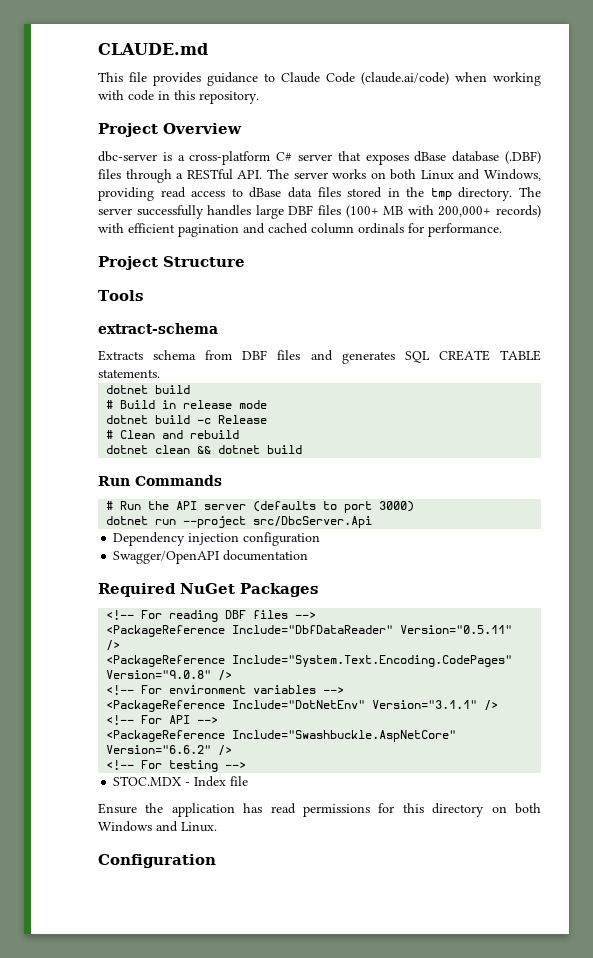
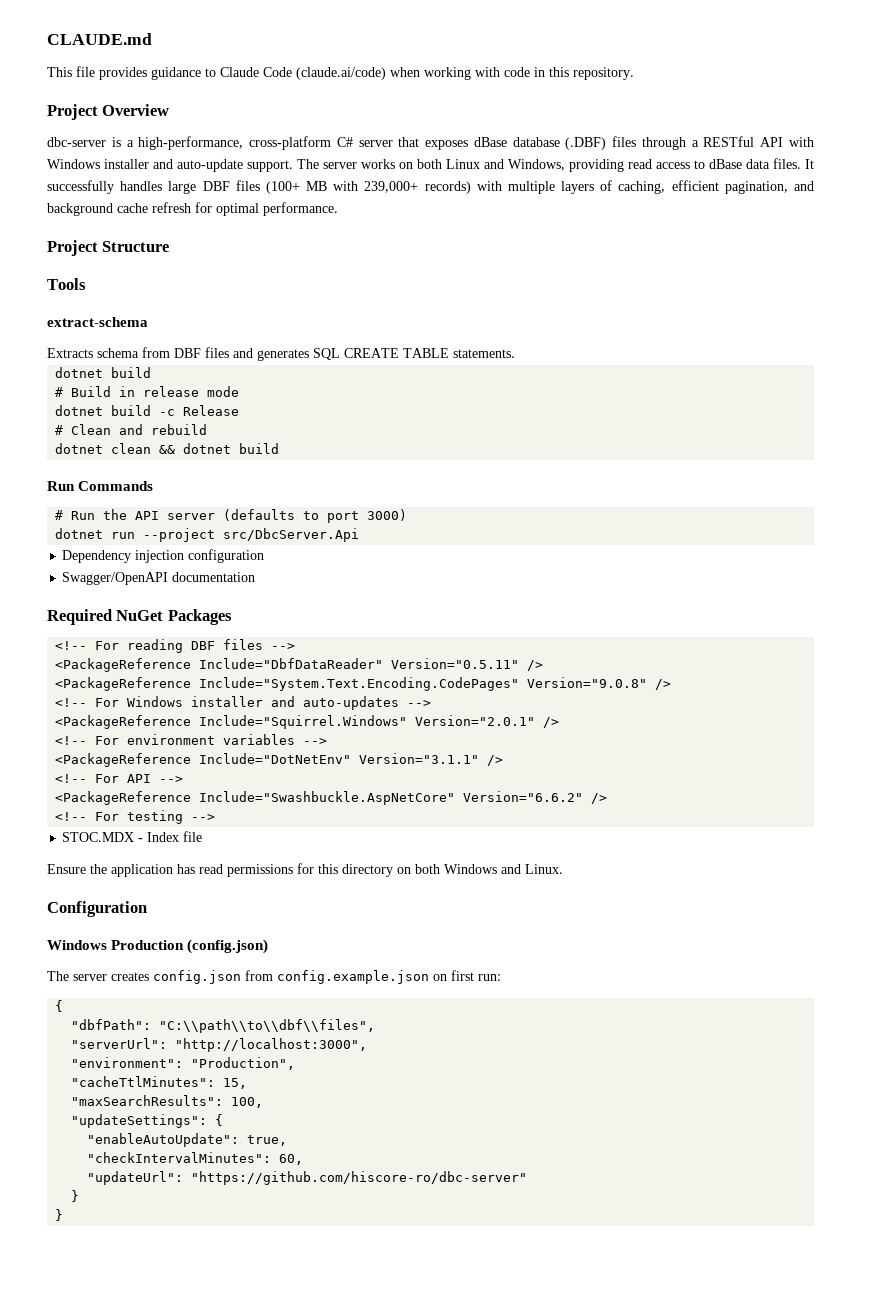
- dbc-server is a cross-platform C# server that exposes dBase database (.DBF) files through a RESTful API. The server works on both Linux and Windows, providing read access to dBase data files stored in the tmp directory. The server successfully handles large DBF files (100+ MB with 200,000+ records) with efficient pagination and cached column ordinals for performance.
+ dbc-server is a high-performance, cross-platform C# server that exposes dBase database (.DBF) files through a RESTful API with Windows installer and auto-update support. The server works on both Linux and Windows, providing read access to dBase data files. It successfully handles large DBF files (100+ MB with 239,000+ records) with multiple layers of caching, efficient pagination, and background cache refresh for optimal performance.
+ <!-- For Windows installer and auto-updates -->
+ <PackageReference Include="Squirrel.Windows" Version="2.0.1" />
+ Windows Production (config.json)
+ The server creates config.json from config.example.json on first run:
+ {
+ "dbfPath": "C:\\path\\to\\dbf\\files",
+ "serverUrl": "http://localhost:3000",
+ "environment": "Production",
+ "cacheTtlMinutes": 15,
+ "maxSearchResults": 100,
+ "updateSettings": {
+ "enableAutoUpdate": true,
+ "checkIntervalMinutes": 60,
+ "updateUrl": "https://github.com/hiscore-ro/dbc-server"
+ }
+ }

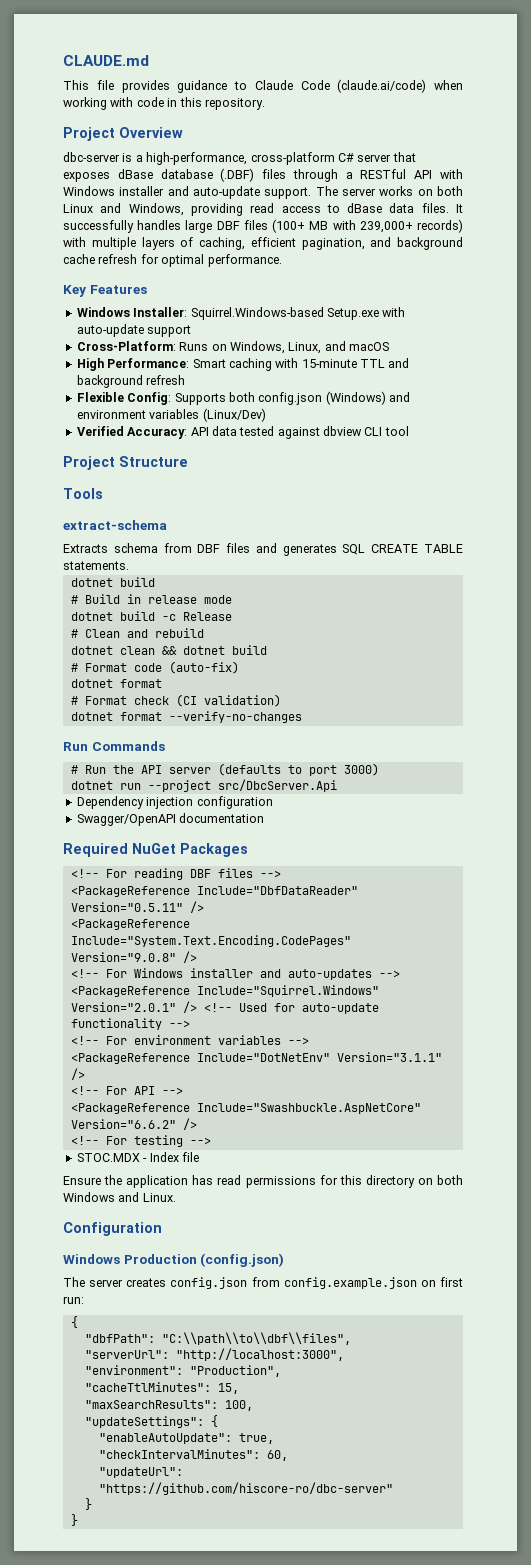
+ Key Features
+ Windows Installer: Squirrel.Windows-based Setup.exe with auto-update support
+ Cross-Platform: Runs on Windows, Linux, and macOS
+ High Performance: Smart caching with 15-minute TTL and background refresh
+ Flexible Config: Supports both config.json (Windows) and environment variables (Linux/Dev)
+ Verified Accuracy: API data tested against dbview CLI tool
+ # Format code (auto-fix)
+ dotnet format
+ # Format check (CI validation)
+ dotnet format --verify-no-changes
- <PackageReference Include="Squirrel.Windows" Version="2.0.1" />
+ <PackageReference Include="Squirrel.Windows" Version="2.0.1" /> <!-- Used for auto-update functionality -->

